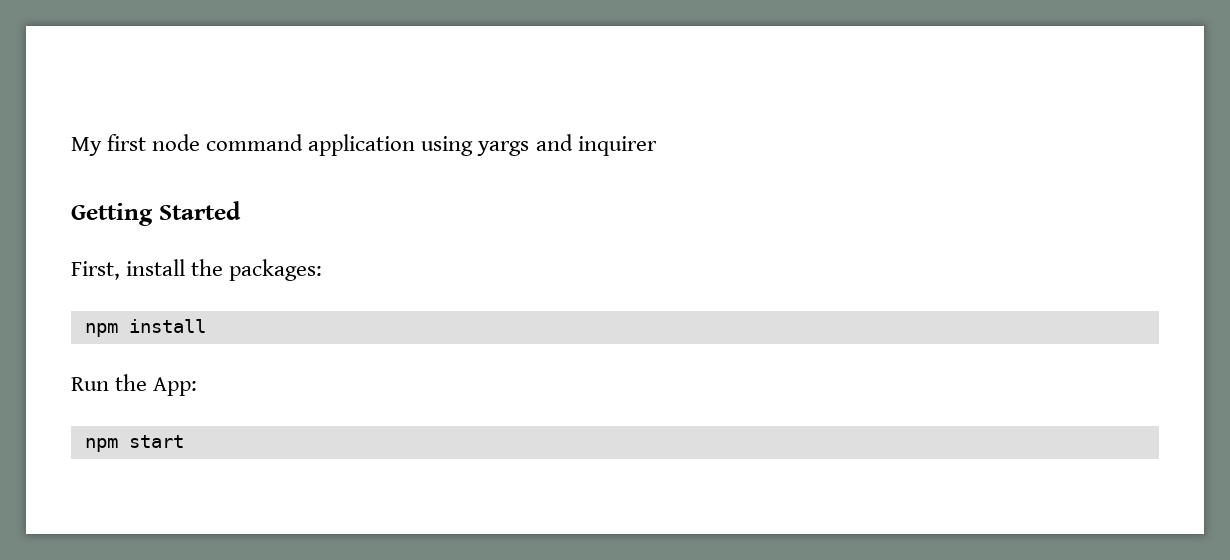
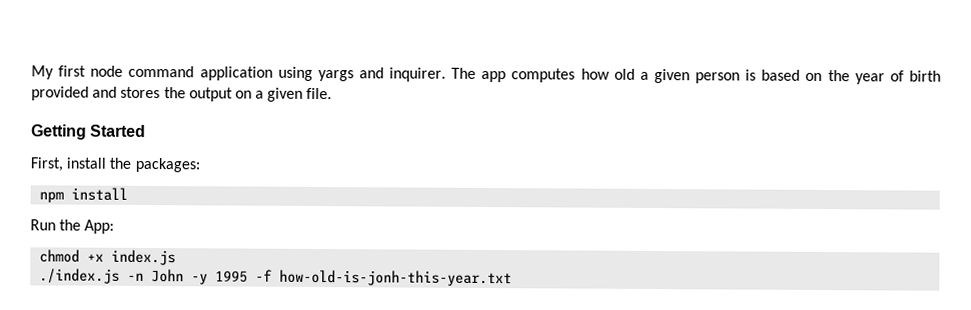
- My first node command application using yargs and inquirer
+ My first node command application using yargs and inquirer. The app computes how old a given person is based on the year of birth provided and stores the output on a given file.
- npm start
+ chmod +x index.js
+ ./index.js -n John -y 1995 -f how-old-is-jonh-this-year.txt

